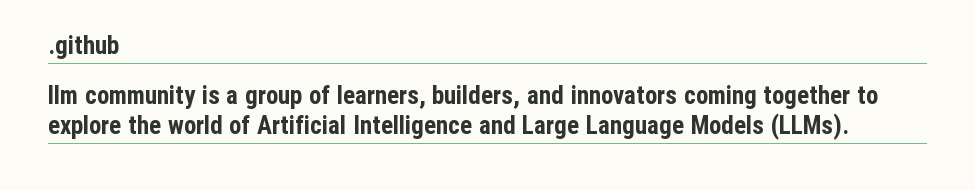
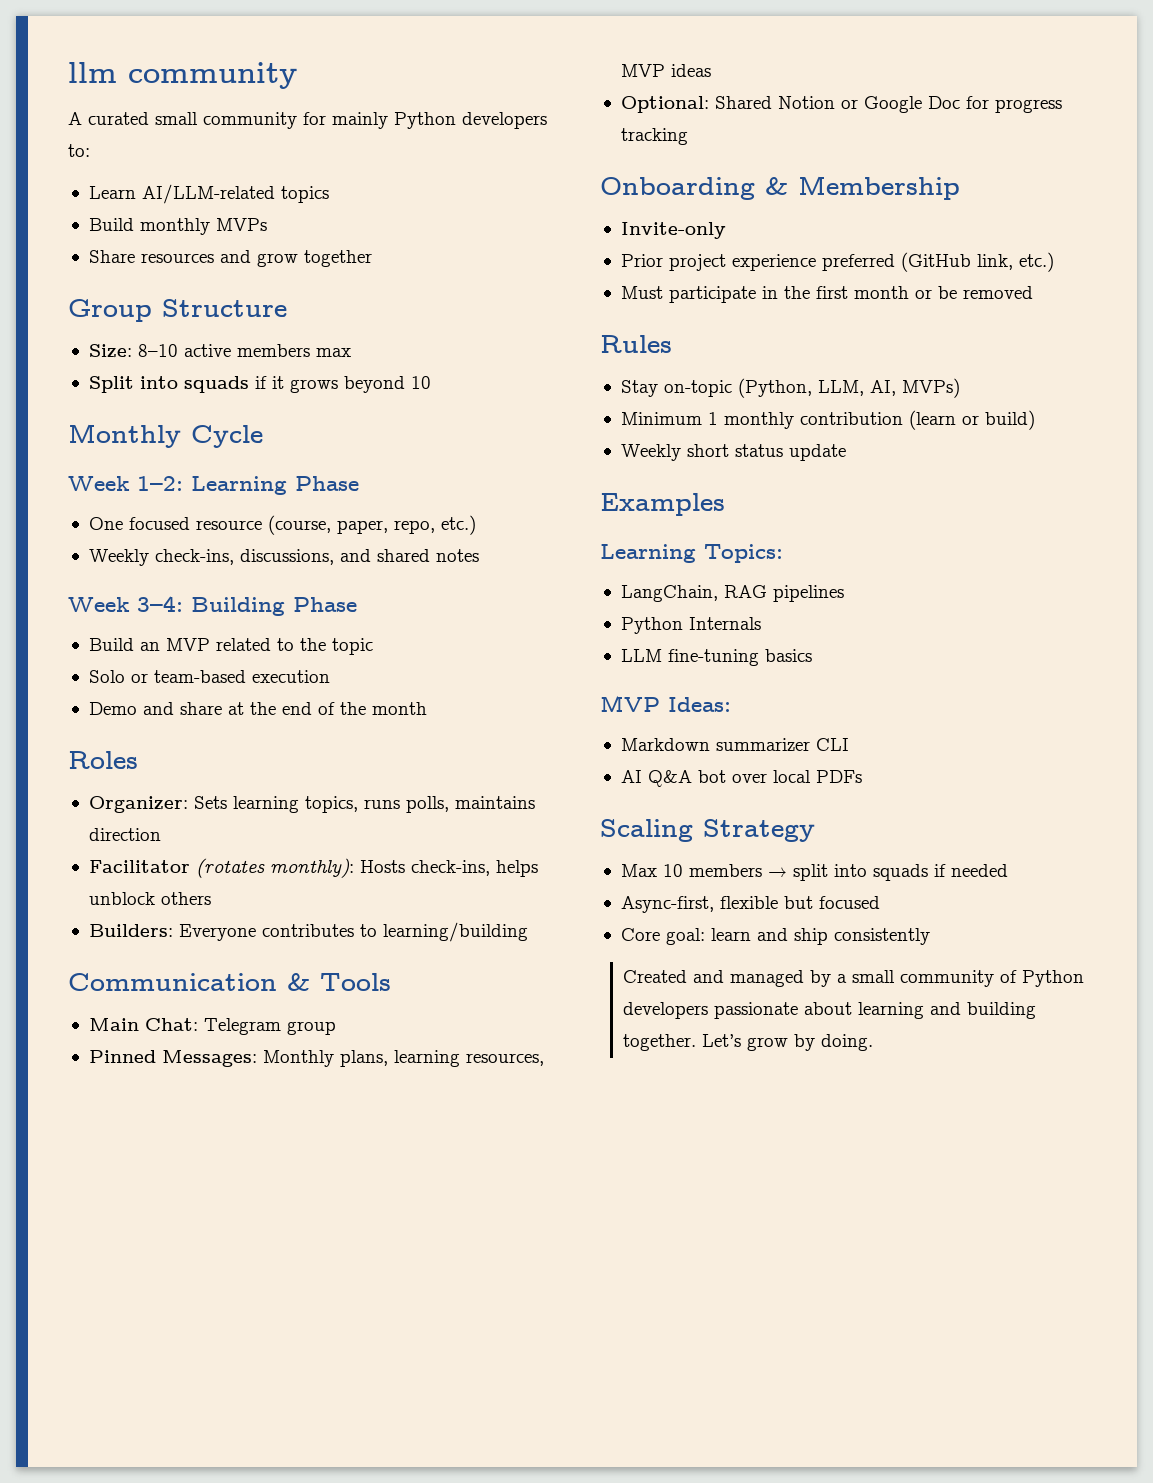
- .github
- llm community is a group of learners, builders, and innovators coming together to explore the world of Artificial Intelligence and Large Language Models (LLMs).
+ llm community
+ A curated small community for mainly Python developers to:
+ Learn AI/LLM-related topics
+ Build monthly MVPs
+ Share resources and grow together
+ Group Structure
+ Size: 8–10 active members max
+ Split into squads if it grows beyond 10
+ Monthly Cycle
+ Week 1–2: Learning Phase
+ One focused resource (course, paper, repo, etc.)
+ Weekly check-ins, discussions, and shared notes
+ Week 3–4: Building Phase
+ Build an MVP related to the topic
+ Solo or team-based execution
+ Demo and share at the end of the month
+ Roles
+ Organizer: Sets learning topics, runs polls, maintains direction
+ Facilitator (rotates monthly): Hosts check-ins, helps unblock others
+ Builders: Everyone contributes to learning/building
+ Communication & Tools
+ Main Chat: Telegram group
+ Pinned Messages: Monthly plans, learning resources, MVP ideas
+ Optional: Shared Notion or Google Doc for progress tracking
+ Onboarding & Membership
+ Invite-only
+ Prior project experience preferred (GitHub link, etc.)
+ Must participate in the first month or be removed
+ Rules
+ Stay on-topic (Python, LLM, AI, MVPs)
+ Minimum 1 monthly contribution (learn or build)
+ Weekly short status update
+ Examples
+ Learning Topics:
+ LangChain, RAG pipelines
+ Python Internals
+ LLM fine-tuning basics
+ MVP Ideas:
+ Markdown summarizer CLI
+ AI Q&A bot over local PDFs
+ Scaling Strategy
+ Max 10 members → split into squads if needed
+ Async-first, flexible but focused
+ Core goal: learn and ship consistently
+ Created and managed by a small community of Python developers passionate about learning and building together. Let’s grow by doing.

